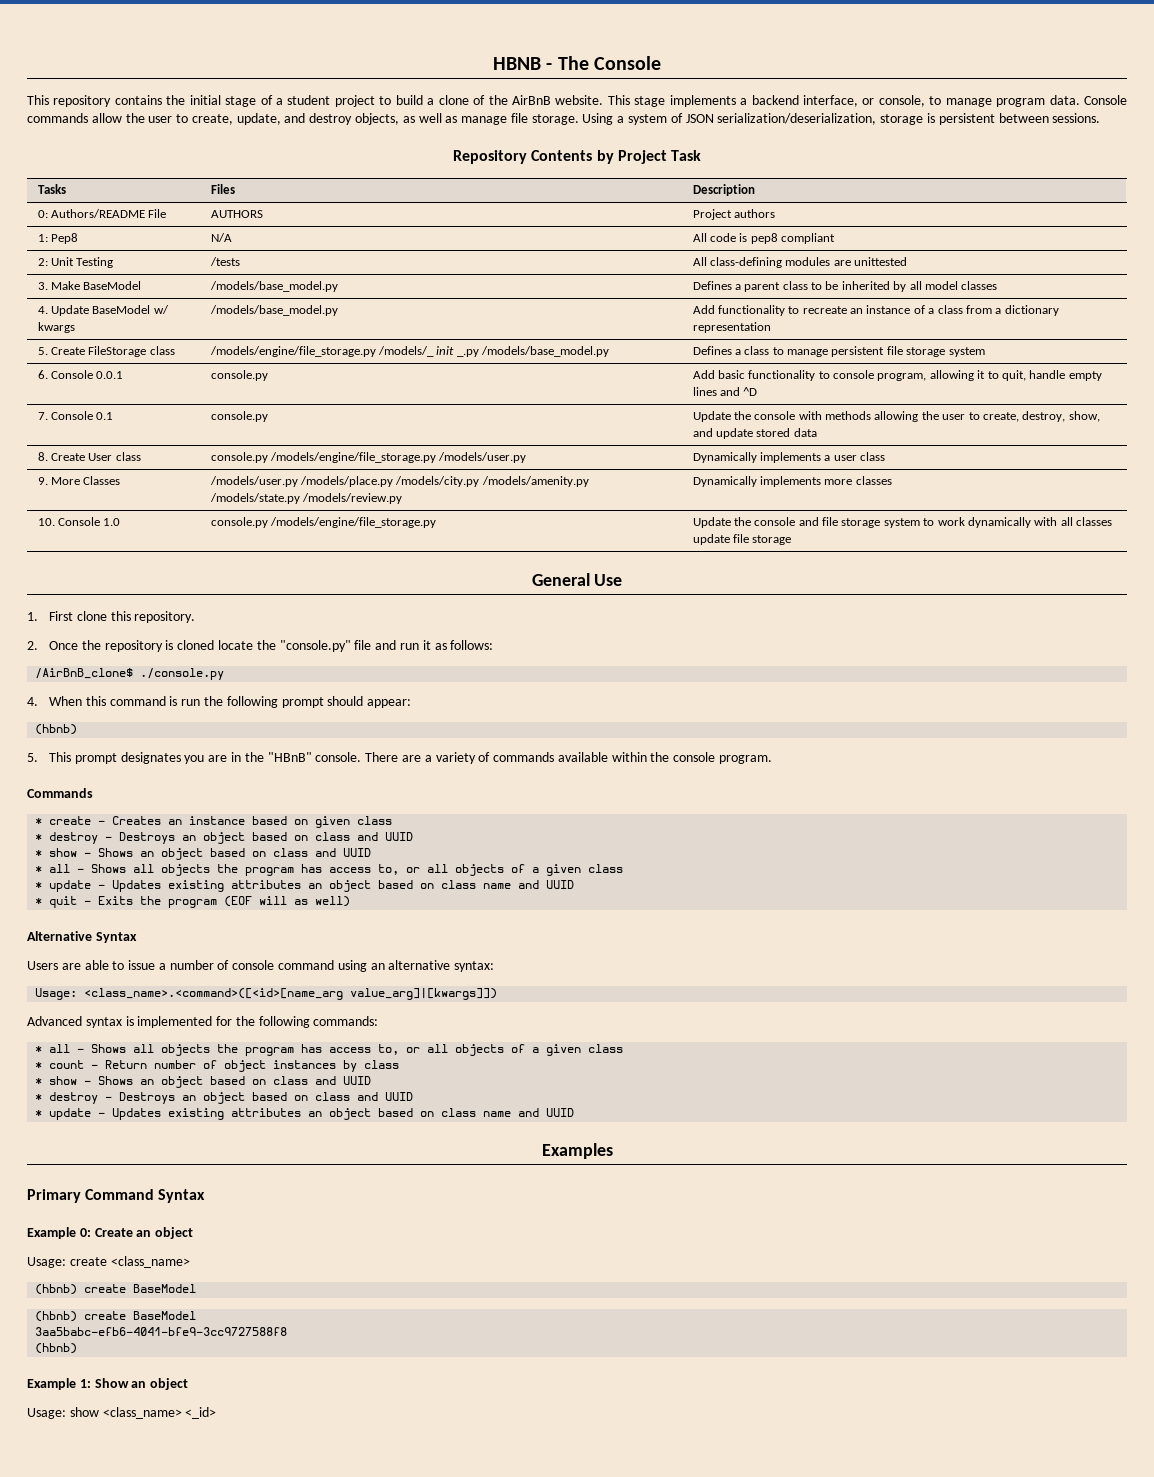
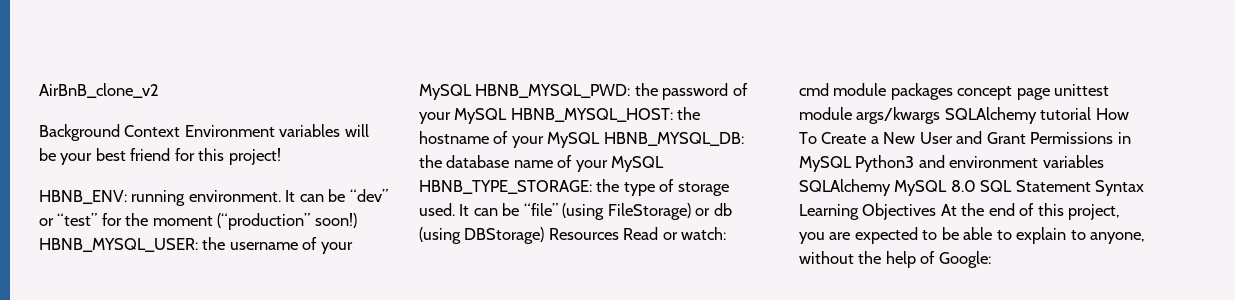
- HBNB - The Console
- This repository contains the initial stage of a student project to build a clone of the AirBnB website. This stage implements a backend interface, or console, to manage program data. Console commands allow the user to create, update, and destroy objects, as well as manage file storage. Using a system of JSON serialization/deserialization, storage is persistent between sessions.
- Repository Contents by Project Task
- Tasks | Files | Description
- 0: Authors/README File | AUTHORS | Project authors
- 1: Pep8 | N/A | All code is pep8 compliant
- 2: Unit Testing | /tests | All class-defining modules are unittested
- 3. Make BaseModel | /models/base_model.py | Defines a parent class to be inherited by all model classes
- 4. Update BaseModel w/ kwargs | /models/base_model.py | Add functionality to recreate an instance of a class from a dictionary representation
- 5. Create FileStorage class | /models/engine/file_storage.py /models/_ init _.py /models/base_model.py | Defines a class to manage persistent file storage system
- 6. Console 0.0.1 | console.py | Add basic functionality to console program, allowing it to quit, handle empty lines and ^D
- 7. Console 0.1 | console.py | Update the console with methods allowing the user to create, destroy, show, and update stored data
- 8. Create User class | console.py /models/engine/file_storage.py /models/user.py | Dynamically implements a user class
- 9. More Classes | /models/user.py /models/place.py /models/city.py /models/amenity.py /models/state.py /models/review.py | Dynamically implements more classes
- 10. Console 1.0 | console.py /models/engine/file_storage.py | Update the console and file storage system to work dynamically with all classes update file storage
- General Use
- 1. First clone this repository.
- 2. Once the repository is cloned locate the "console.py" file and run it as follows:
- /AirBnB_clone$ ./console.py
- 4. When this command is run the following prompt should appear:
- (hbnb)
- 5. This prompt designates you are in the "HBnB" console. There are a variety of commands available within the console program.
- Commands
- * create - Creates an instance based on given class
- * destroy - Destroys an object based on class and UUID
- * show - Shows an object based on class and UUID
- * all - Shows all objects the program has access to, or all objects of a given class
- * update - Updates existing attributes an object based on class name and UUID
- * quit - Exits the program (EOF will as well)
- Alternative Syntax
- Users are able to issue a number of console command using an alternative syntax:
- Usage: <class_name>.<command>([<id>[name_arg value_arg]|[kwargs]])
- Advanced syntax is implemented for the following commands:
- * all - Shows all objects the program has access to, or all objects of a given class
- * count - Return number of object instances by class
- * show - Shows an object based on class and UUID
- * destroy - Destroys an object based on class and UUID
- * update - Updates existing attributes an object based on class name and UUID
- Examples
- Primary Command Syntax
- Example 0: Create an object
- Usage: create <class_name>
- (hbnb) create BaseModel
- (hbnb) create BaseModel
- 3aa5babc-efb6-4041-bfe9-3cc9727588f8
- (hbnb)
- Example 1: Show an object
- Usage: show <class_name> <_id>
+ AirBnB_clone_v2
+ Background Context Environment variables will be your best friend for this project!
+ HBNB_ENV: running environment. It can be “dev” or “test” for the moment (“production” soon!) HBNB_MYSQL_USER: the username of your MySQL HBNB_MYSQL_PWD: the password of your MySQL HBNB_MYSQL_HOST: the hostname of your MySQL HBNB_MYSQL_DB: the database name of your MySQL HBNB_TYPE_STORAGE: the type of storage used. It can be “file” (using FileStorage) or db (using DBStorage) Resources Read or watch:
+ cmd module packages concept page unittest module args/kwargs SQLAlchemy tutorial How To Create a New User and Grant Permissions in MySQL Python3 and environment variables SQLAlchemy MySQL 8.0 SQL Statement Syntax Learning Objectives At the end of this project, you are expected to be able to explain to anyone, without the help of Google:

